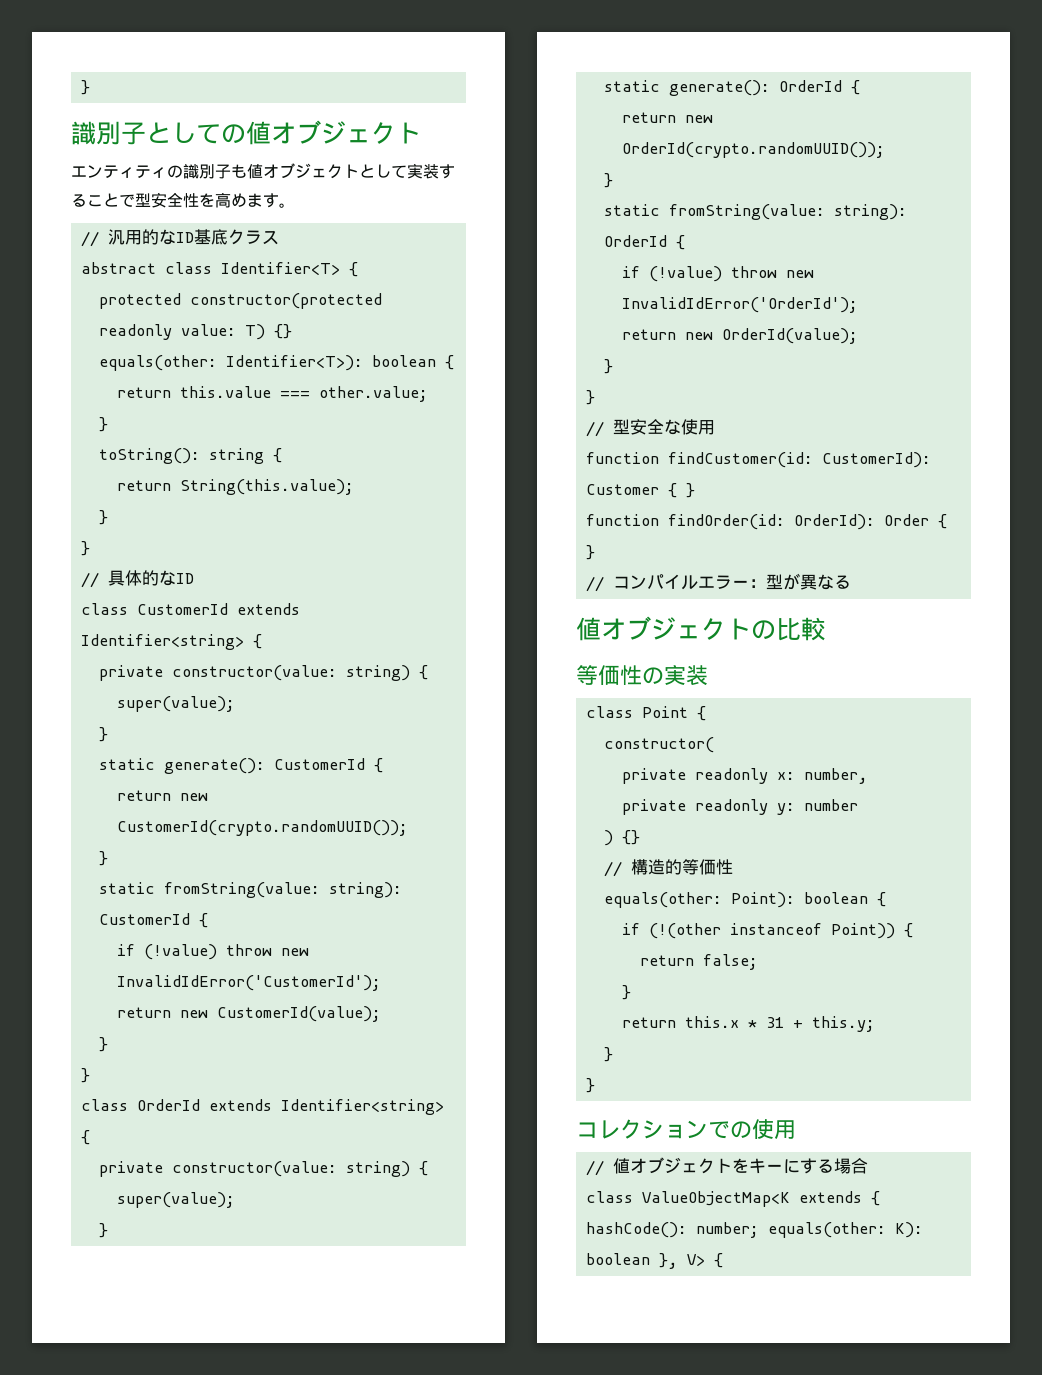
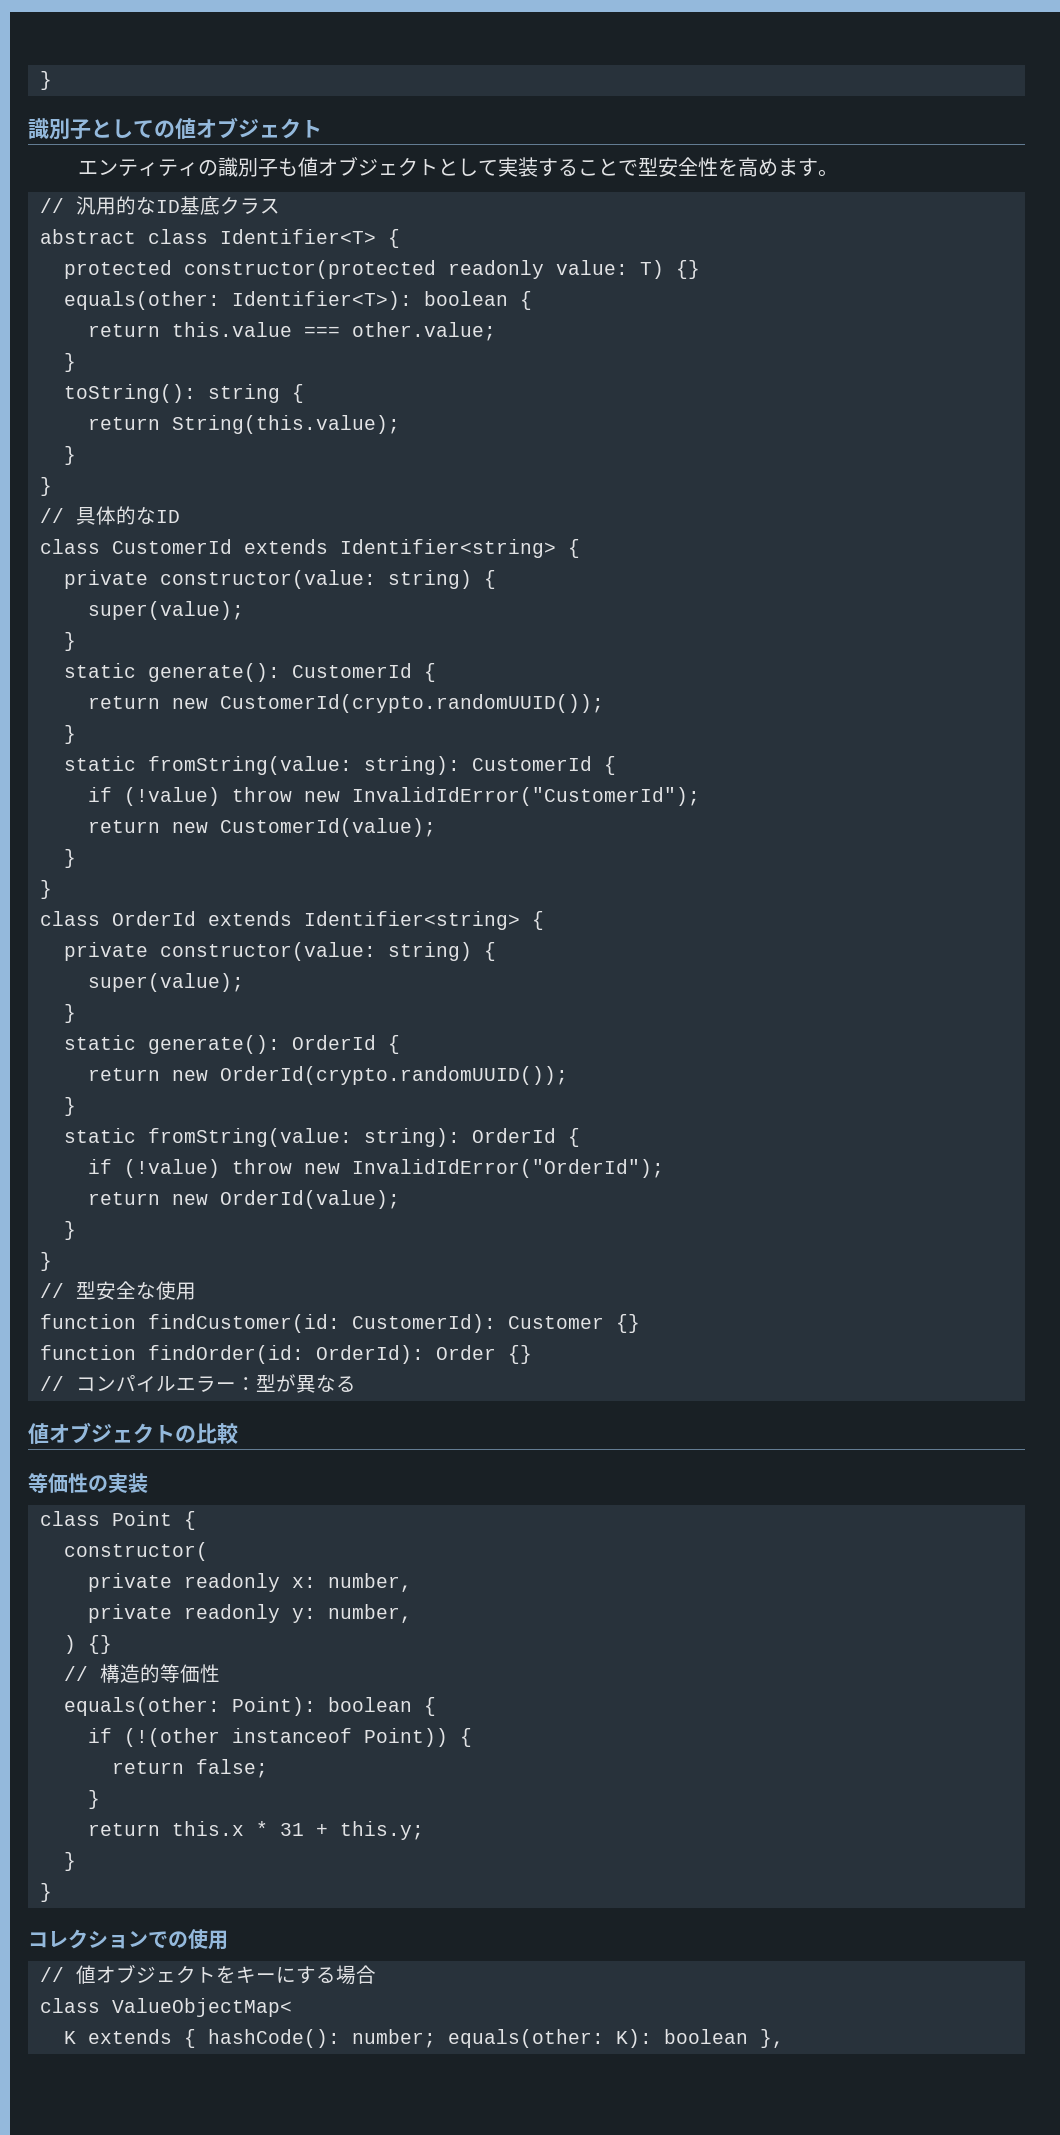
- if (!value) throw new InvalidIdError('CustomerId');
+ if (!value) throw new InvalidIdError("CustomerId");
- if (!value) throw new InvalidIdError('OrderId');
+ if (!value) throw new InvalidIdError("OrderId");
- function findCustomer(id: CustomerId): Customer { }
+ function findCustomer(id: CustomerId): Customer {}
- function findOrder(id: OrderId): Order { }
+ function findOrder(id: OrderId): Order {}
- private readonly y: number
+ private readonly y: number,
- class ValueObjectMap<K extends { hashCode(): number; equals(other: K): boolean }, V> {
+ class ValueObjectMap<
+ K extends { hashCode(): number; equals(other: K): boolean },

